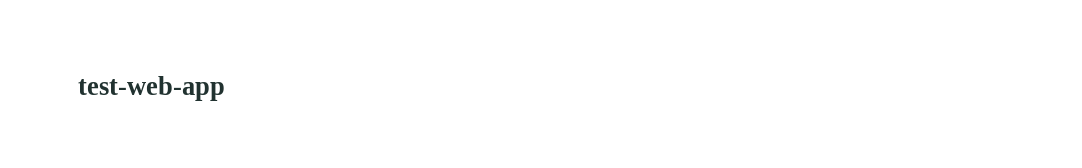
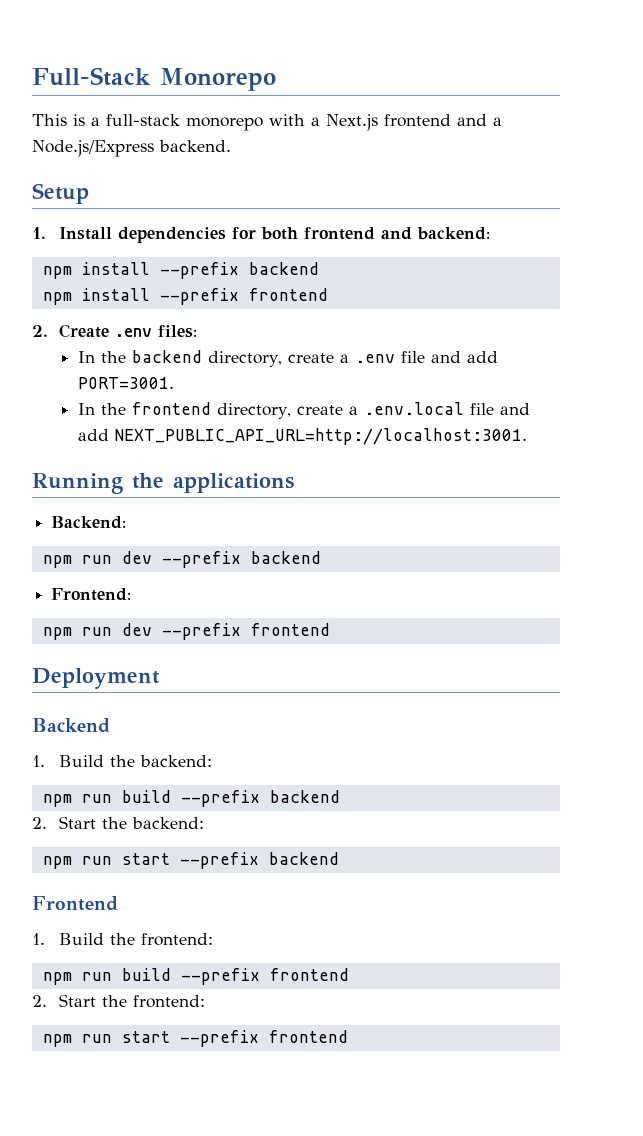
- test-web-app
+ Full-Stack Monorepo
+ This is a full-stack monorepo with a Next.js frontend and a Node.js/Express backend.
+ Setup
+ 1. Install dependencies for both frontend and backend:
+ npm install --prefix backend
+ npm install --prefix frontend
+ 2. Create .env files:
+ In the backend directory, create a .env file and add PORT=3001.
+ In the frontend directory, create a .env.local file and add NEXT_PUBLIC_API_URL=http://localhost:3001.
+ Running the applications
+ Backend:
+ npm run dev --prefix backend
+ Frontend:
+ npm run dev --prefix frontend
+ Deployment
+ Backend
+ 1. Build the backend:
+ npm run build --prefix backend
+ 2. Start the backend:
+ npm run start --prefix backend
+ Frontend
+ 1. Build the frontend:
+ npm run build --prefix frontend
+ 2. Start the frontend:
+ npm run start --prefix frontend

